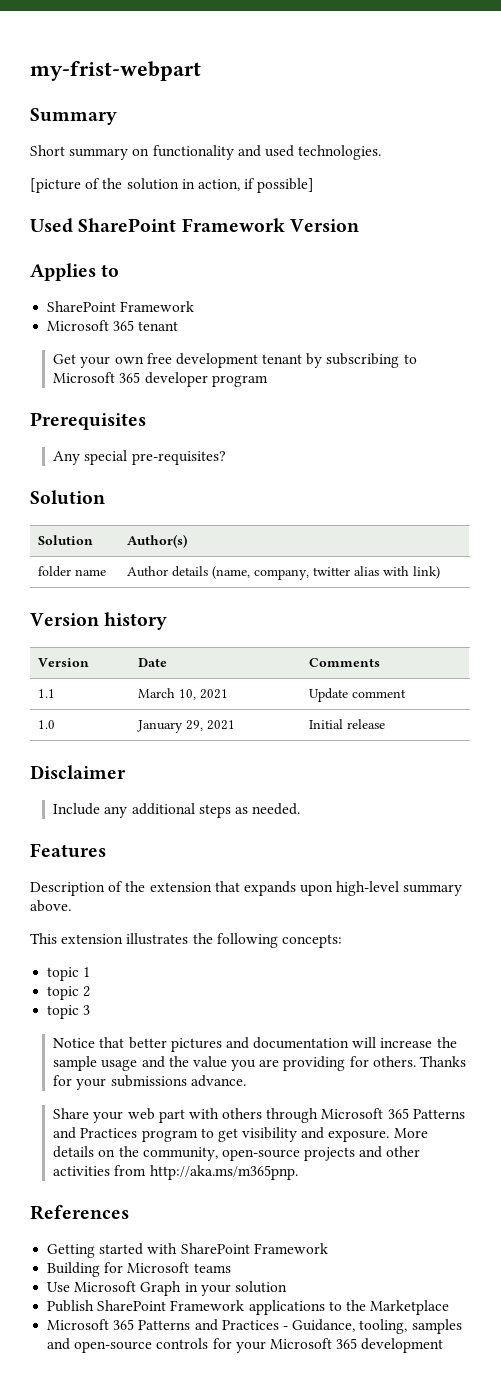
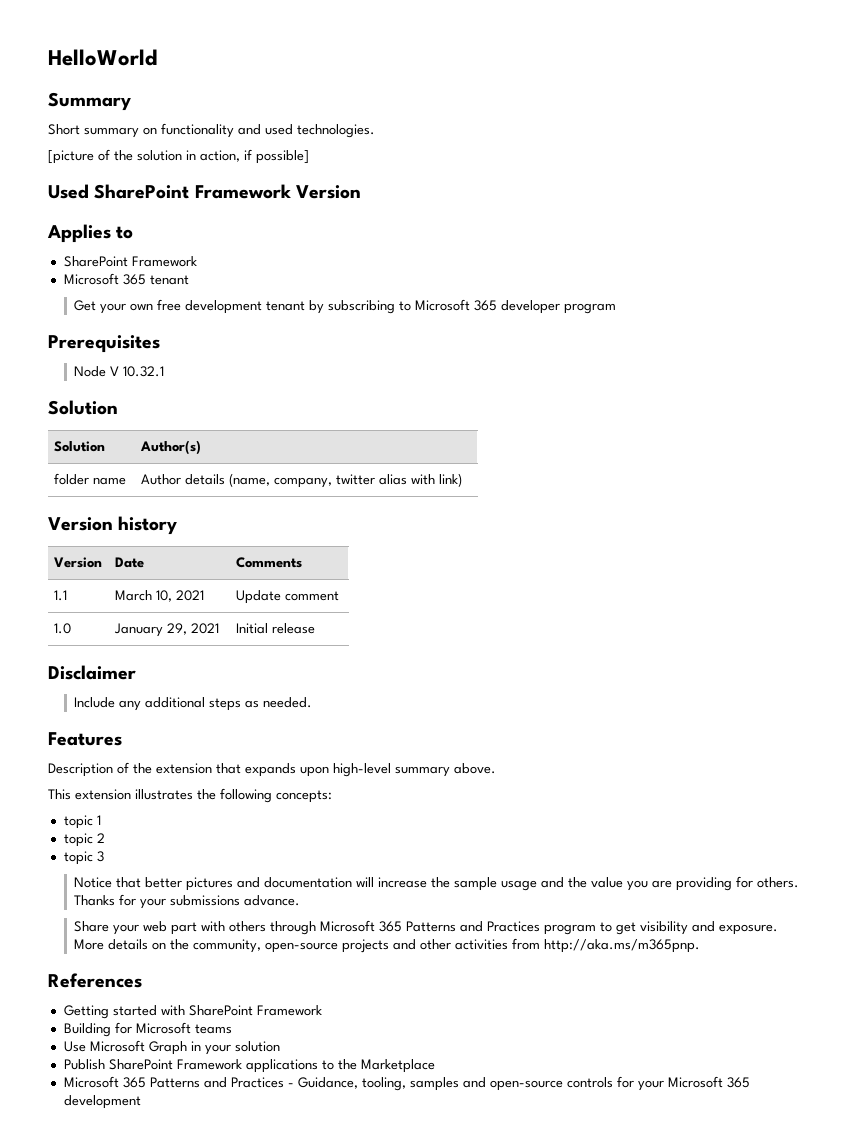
- my-frist-webpart
+ HelloWorld
- Any special pre-requisites?
+ Node V 10.32.1

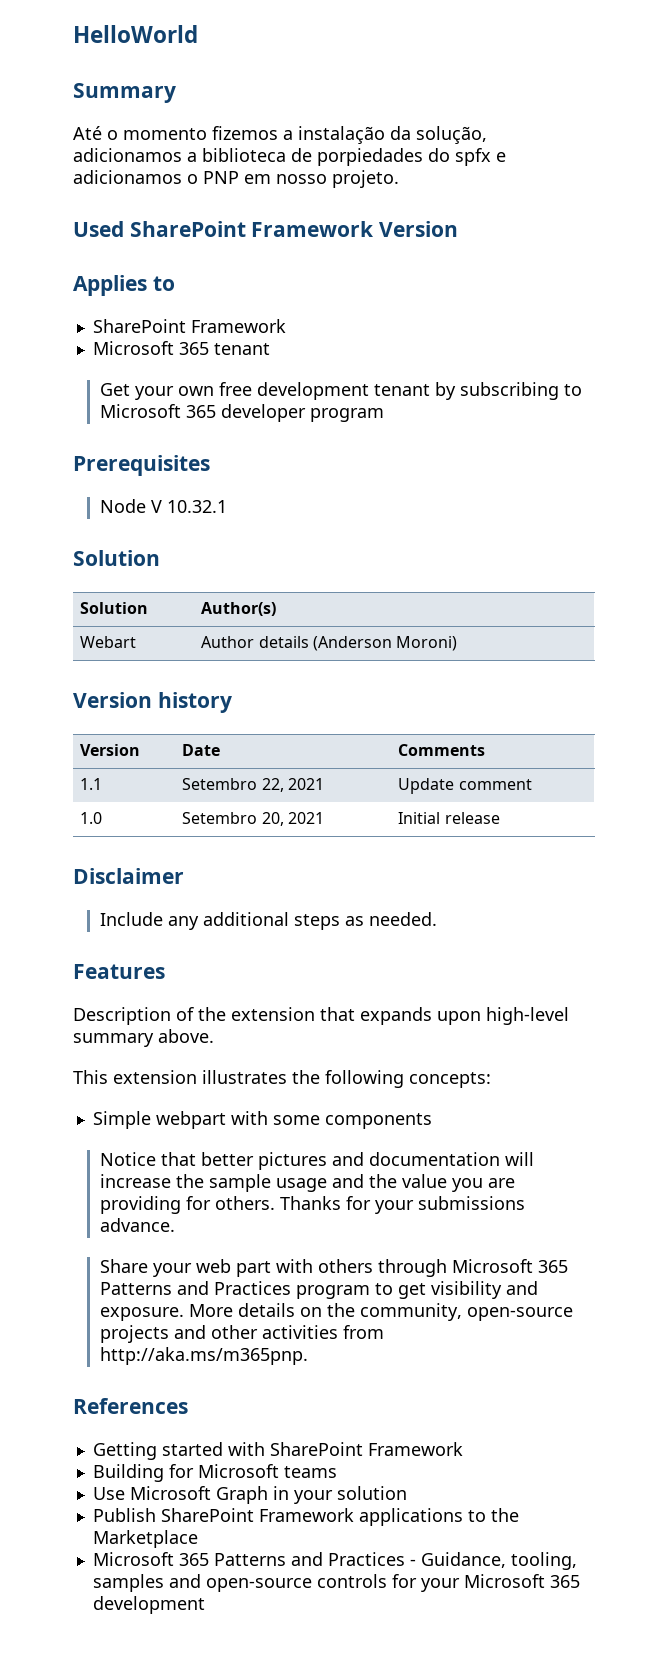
- Short summary on functionality and used technologies.
- [picture of the solution in action, if possible]
+ Até o momento fizemos a instalação da solução, adicionamos a biblioteca de porpiedades do spfx e adicionamos o PNP em nosso projeto.
- folder name | Author details (name, company, twitter alias with link)
+ Webart | Author details (Anderson Moroni)
- 1.1 | March 10, 2021 | Update comment
+ 1.1 | Setembro 22, 2021 | Update comment
- 1.0 | January 29, 2021 | Initial release
+ 1.0 | Setembro 20, 2021 | Initial release
- topic 1
- topic 2
- topic 3
+ Simple webpart with some components

